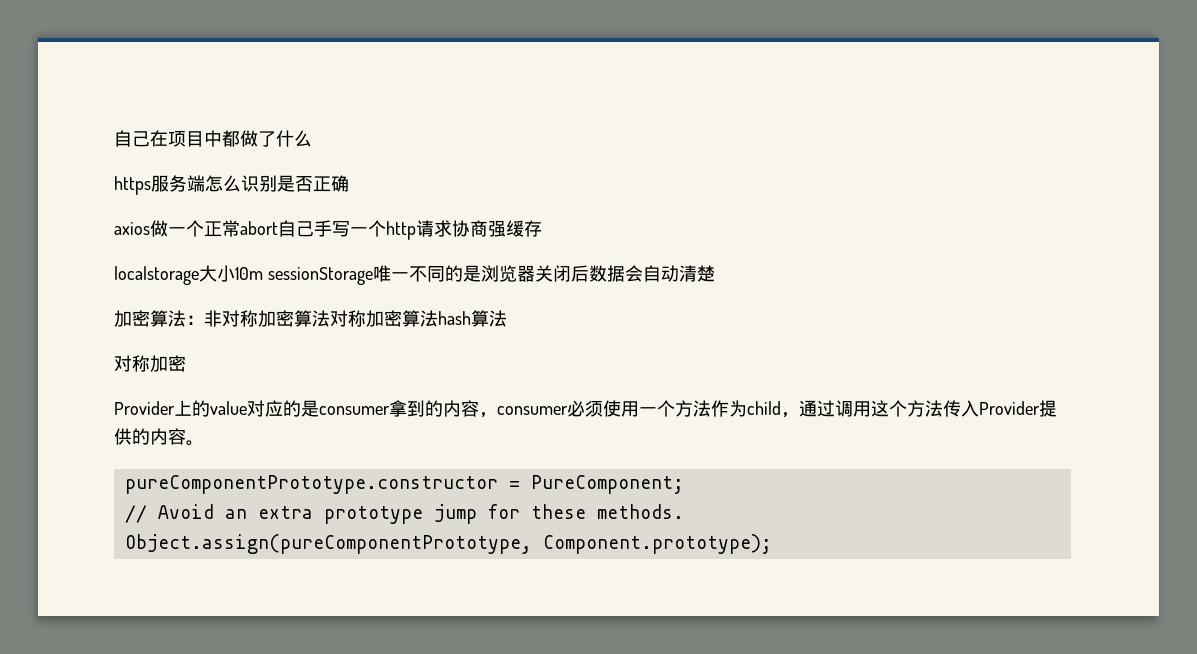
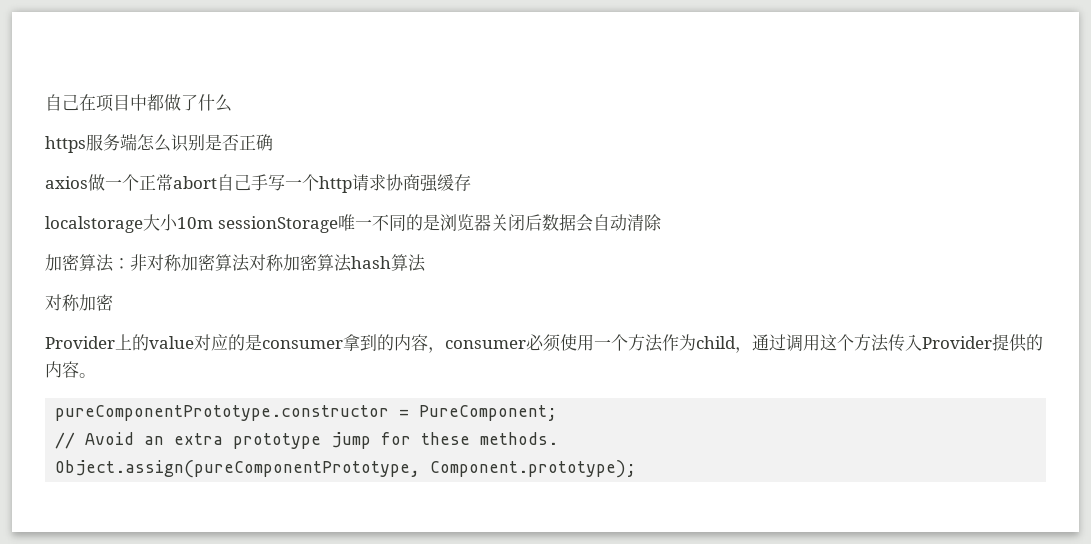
- localstorage大小10m sessionStorage唯一不同的是浏览器关闭后数据会自动清楚
+ localstorage大小10m sessionStorage唯一不同的是浏览器关闭后数据会自动清除

